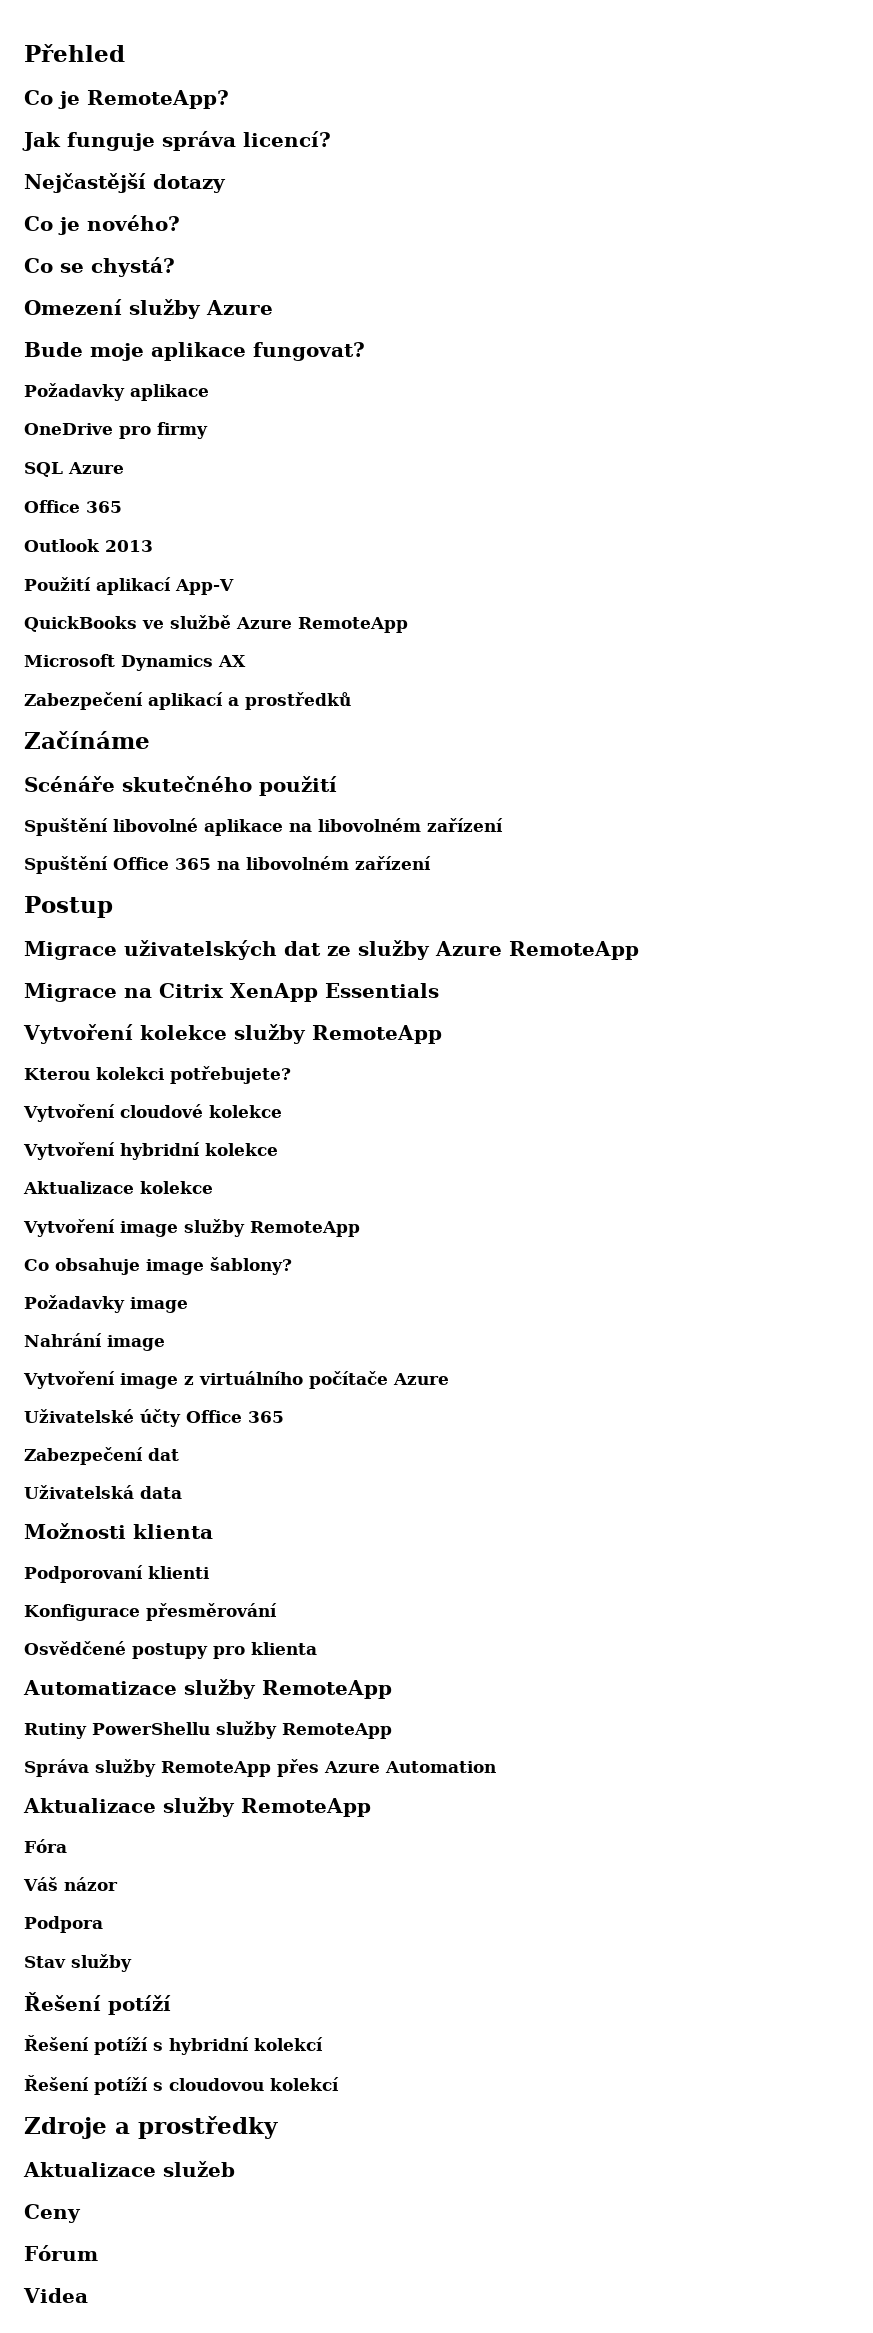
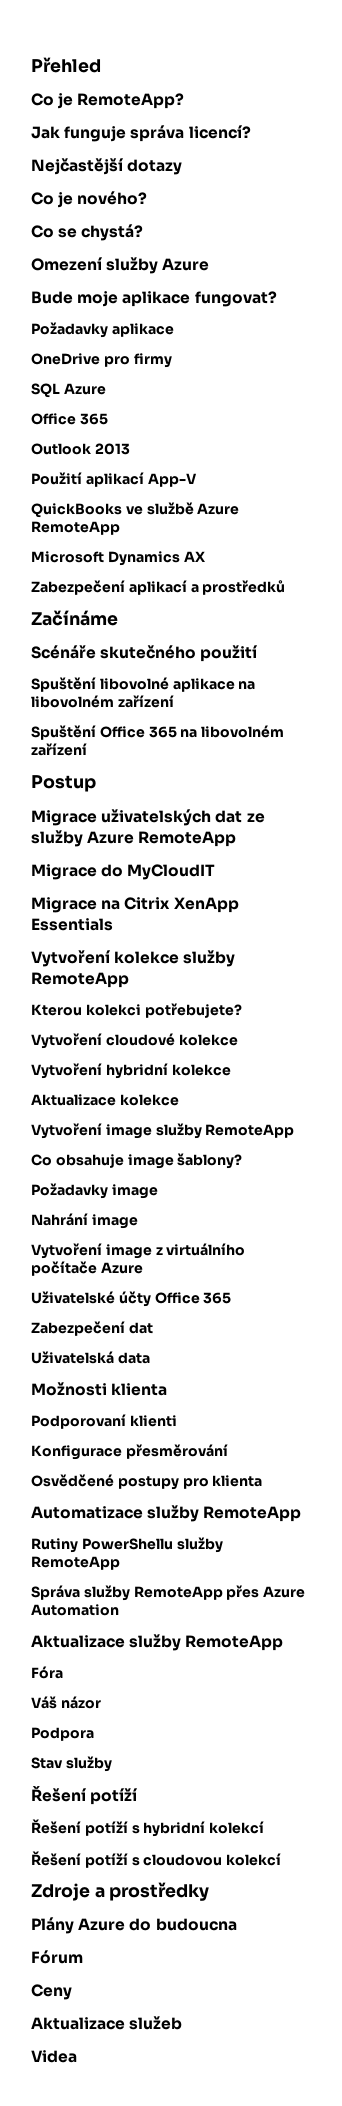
+ Migrace do MyCloudIT
+ Plány Azure do budoucna
+ Fórum
+ Ceny
- Ceny
- Fórum

